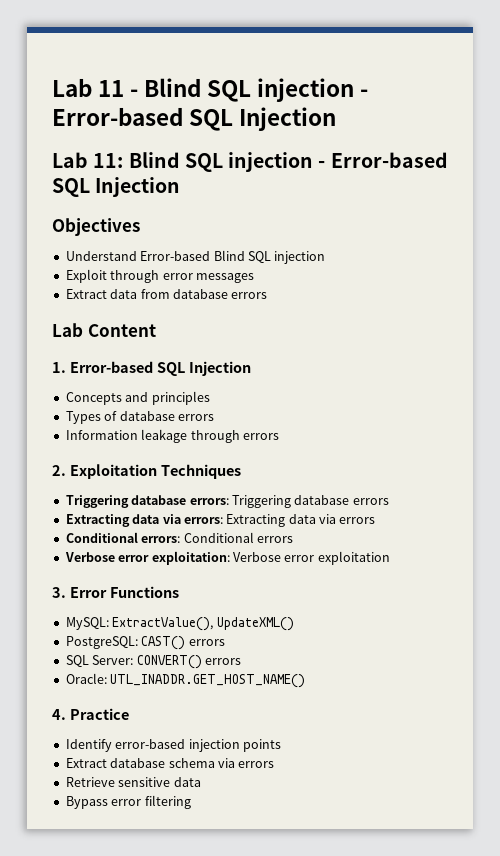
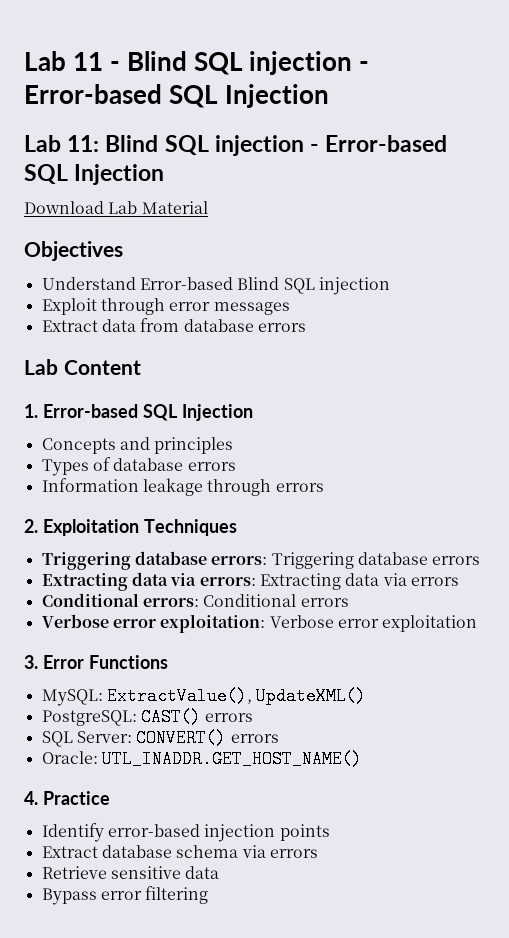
+ Download Lab Material

